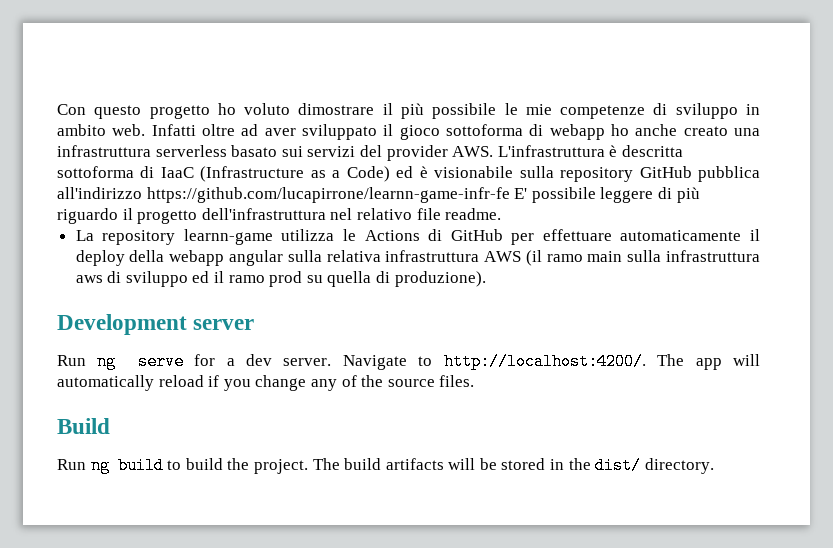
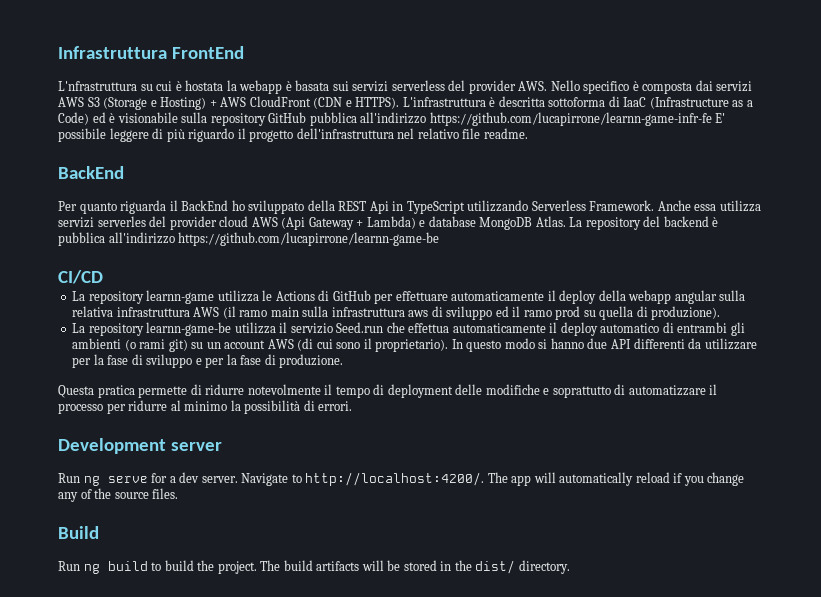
- Con questo progetto ho voluto dimostrare il più possibile le mie competenze di sviluppo in ambito web. Infatti oltre ad aver sviluppato il gioco sottoforma di webapp ho anche creato una infrastruttura serverless basato sui servizi del provider AWS. L'infrastruttura è descritta sottoforma di IaaC (Infrastructure as a Code) ed è visionabile sulla repository GitHub pubblica all'indirizzo https://github.com/lucapirrone/learnn-game-infr-fe E' possibile leggere di più riguardo il progetto dell'infrastruttura nel relativo file readme.
+ Infrastruttura FrontEnd
+ L'nfrastruttura su cui è hostata la webapp è basata sui servizi serverless del provider AWS. Nello specifico è composta dai servizi AWS S3 (Storage e Hosting) + AWS CloudFront (CDN e HTTPS). L'infrastruttura è descritta sottoforma di IaaC (Infrastructure as a Code) ed è visionabile sulla repository GitHub pubblica all'indirizzo https://github.com/lucapirrone/learnn-game-infr-fe E' possibile leggere di più riguardo il progetto dell'infrastruttura nel relativo file readme.
+ BackEnd
+ Per quanto riguarda il BackEnd ho sviluppato della REST Api in TypeScript utilizzando Serverless Framework. Anche essa utilizza servizi serverles del provider cloud AWS (Api Gateway + Lambda) e database MongoDB Atlas. La repository del backend è pubblica all'indirizzo https://github.com/lucapirrone/learnn-game-be
+ CI/CD
+ La repository learnn-game-be utilizza il servizio Seed.run che effettua automaticamente il deploy automatico di entrambi gli ambienti (o rami git) su un account AWS (di cui sono il proprietario). In questo modo si hanno due API differenti da utilizzare per la fase di sviluppo e per la fase di produzione.
+ Questa pratica permette di ridurre notevolmente il tempo di deployment delle modifiche e soprattutto di automatizzare il processo per ridurre al minimo la possibilità di errori.

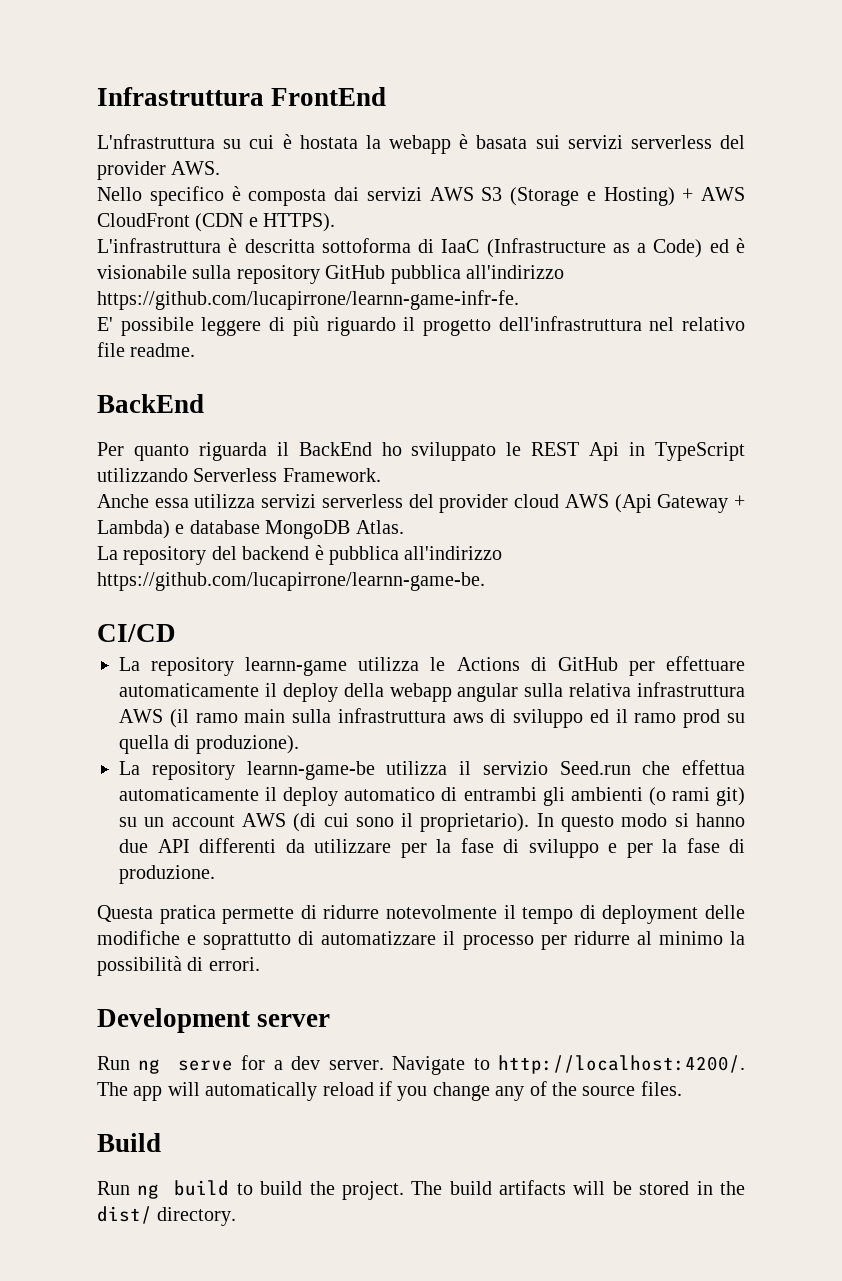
- L'nfrastruttura su cui è hostata la webapp è basata sui servizi serverless del provider AWS. Nello specifico è composta dai servizi AWS S3 (Storage e Hosting) + AWS CloudFront (CDN e HTTPS). L'infrastruttura è descritta sottoforma di IaaC (Infrastructure as a Code) ed è visionabile sulla repository GitHub pubblica all'indirizzo https://github.com/lucapirrone/learnn-game-infr-fe E' possibile leggere di più riguardo il progetto dell'infrastruttura nel relativo file readme.
+ L'nfrastruttura su cui è hostata la webapp è basata sui servizi serverless del provider AWS.
+ Nello specifico è composta dai servizi AWS S3 (Storage e Hosting) + AWS CloudFront (CDN e HTTPS).
+ L'infrastruttura è descritta sottoforma di IaaC (Infrastructure as a Code) ed è visionabile sulla repository GitHub pubblica all'indirizzo https://github.com/lucapirrone/learnn-game-infr-fe.
+ E' possibile leggere di più riguardo il progetto dell'infrastruttura nel relativo file readme.
- Per quanto riguarda il BackEnd ho sviluppato della REST Api in TypeScript utilizzando Serverless Framework. Anche essa utilizza servizi serverles del provider cloud AWS (Api Gateway + Lambda) e database MongoDB Atlas. La repository del backend è pubblica all'indirizzo https://github.com/lucapirrone/learnn-game-be
+ Per quanto riguarda il BackEnd ho sviluppato le REST Api in TypeScript utilizzando Serverless Framework.
+ Anche essa utilizza servizi serverless del provider cloud AWS (Api Gateway + Lambda) e database MongoDB Atlas.
+ La repository del backend è pubblica all'indirizzo https://github.com/lucapirrone/learnn-game-be.

